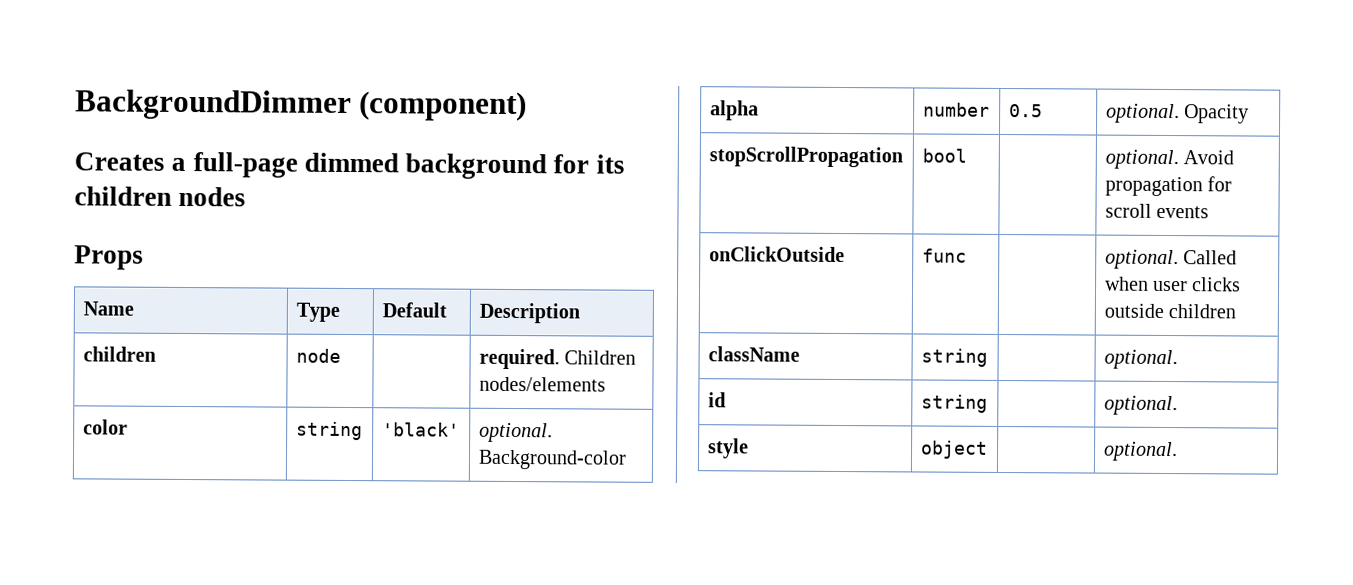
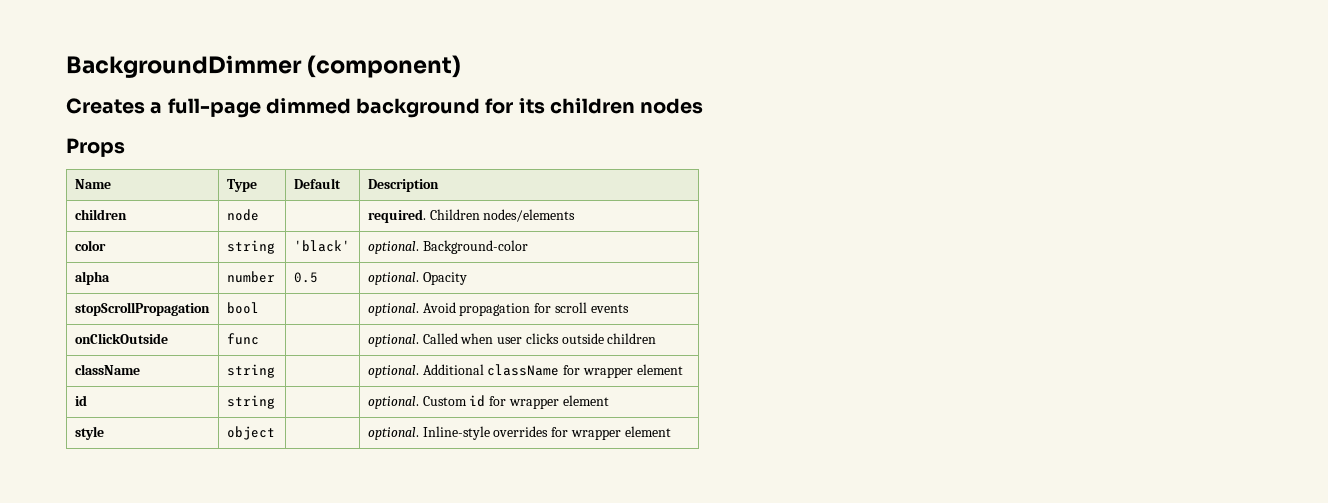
- className | string | | optional.
- id | string | | optional.
- style | object | | optional.
+ className | string | | optional. Additional className for wrapper element
+ id | string | | optional. Custom id for wrapper element
+ style | object | | optional. Inline-style overrides for wrapper element

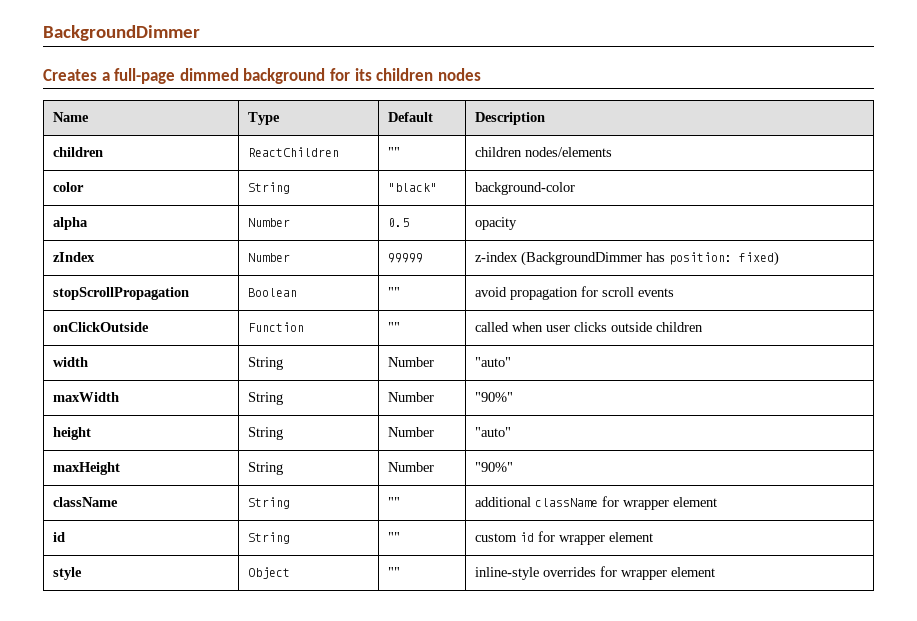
- BackgroundDimmer (component)
+ BackgroundDimmer
- Props
- children | node | | required. Children nodes/elements
+ children | ReactChildren | "" | children nodes/elements
- color | string | 'black' | optional. Background-color
+ color | String | "black" | background-color
- alpha | number | 0.5 | optional. Opacity
- stopScrollPropagation | bool | | optional. Avoid propagation for scroll events
+ alpha | Number | 0.5 | opacity
+ zIndex | Number | 99999 | z-index (BackgroundDimmer has position: fixed)
+ stopScrollPropagation | Boolean | "" | avoid propagation for scroll events
- onClickOutside | func | | optional. Called when user clicks outside children
+ onClickOutside | Function | "" | called when user clicks outside children
- className | string | | optional. Additional className for wrapper element
+ width | String | Number | "auto"
+ maxWidth | String | Number | "90%"
+ height | String | Number | "auto"
+ maxHeight | String | Number | "90%"
+ className | String | "" | additional className for wrapper element
- id | string | | optional. Custom id for wrapper element
+ id | String | "" | custom id for wrapper element
- style | object | | optional. Inline-style overrides for wrapper element
+ style | Object | "" | inline-style overrides for wrapper element

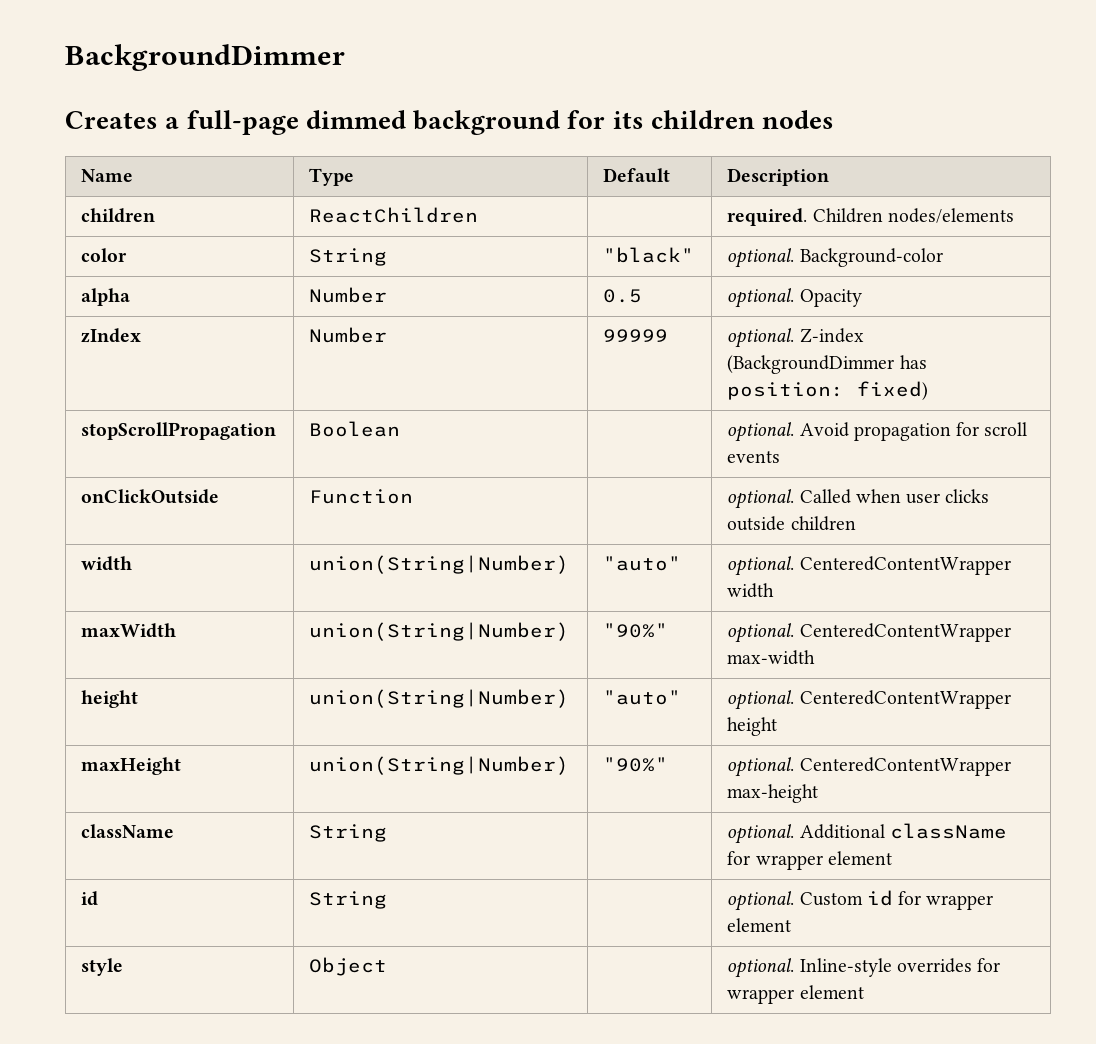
- children | ReactChildren | "" | children nodes/elements
+ children | ReactChildren | | required. Children nodes/elements
- color | String | "black" | background-color
+ color | String | "black" | optional. Background-color
- alpha | Number | 0.5 | opacity
+ alpha | Number | 0.5 | optional. Opacity
- zIndex | Number | 99999 | z-index (BackgroundDimmer has position: fixed)
+ zIndex | Number | 99999 | optional. Z-index (BackgroundDimmer has position: fixed)
- stopScrollPropagation | Boolean | "" | avoid propagation for scroll events
+ stopScrollPropagation | Boolean | | optional. Avoid propagation for scroll events
- onClickOutside | Function | "" | called when user clicks outside children
+ onClickOutside | Function | | optional. Called when user clicks outside children
- width | String | Number | "auto"
+ width | union(String|Number) | "auto" | optional. CenteredContentWrapper width
- maxWidth | String | Number | "90%"
+ maxWidth | union(String|Number) | "90%" | optional. CenteredContentWrapper max-width
- height | String | Number | "auto"
+ height | union(String|Number) | "auto" | optional. CenteredContentWrapper height
- maxHeight | String | Number | "90%"
+ maxHeight | union(String|Number) | "90%" | optional. CenteredContentWrapper max-height
- className | String | "" | additional className for wrapper element
+ className | String | | optional. Additional className for wrapper element
- id | String | "" | custom id for wrapper element
+ id | String | | optional. Custom id for wrapper element
- style | Object | "" | inline-style overrides for wrapper element
+ style | Object | | optional. Inline-style overrides for wrapper element

